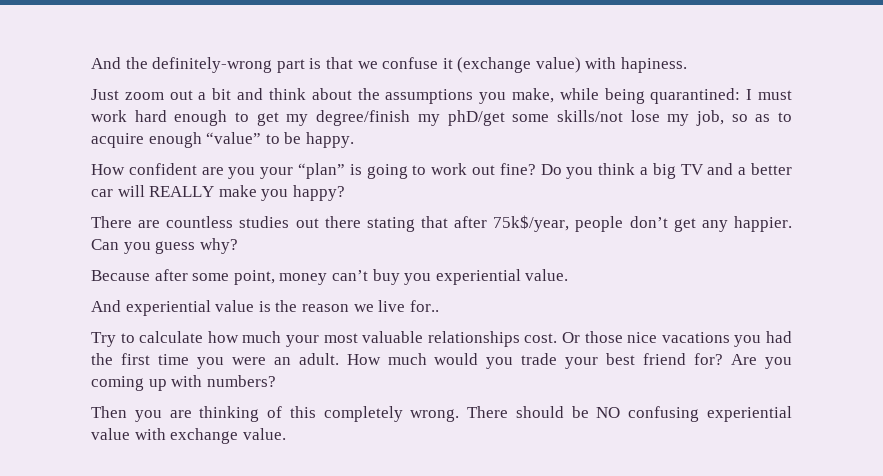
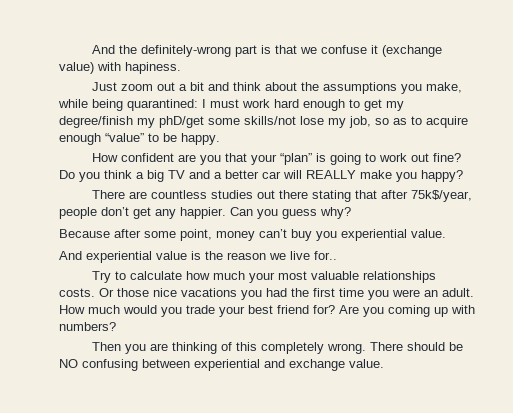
- How confident are you your “plan” is going to work out fine?
+ How confident are you that your “plan” is going to work out fine?
- Try to calculate how much your most valuable relationships cost.
+ Try to calculate how much your most valuable relationships costs.
- There should be NO confusing experiential value with exchange value.
+ There should be NO confusing between experiential and exchange value.

